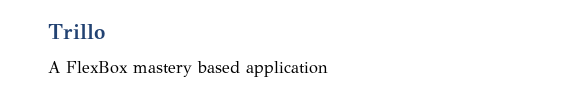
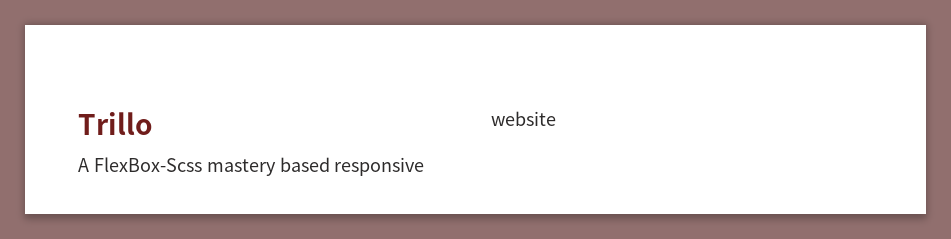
- A FlexBox mastery based application
+ A FlexBox-Scss mastery based responsive website

